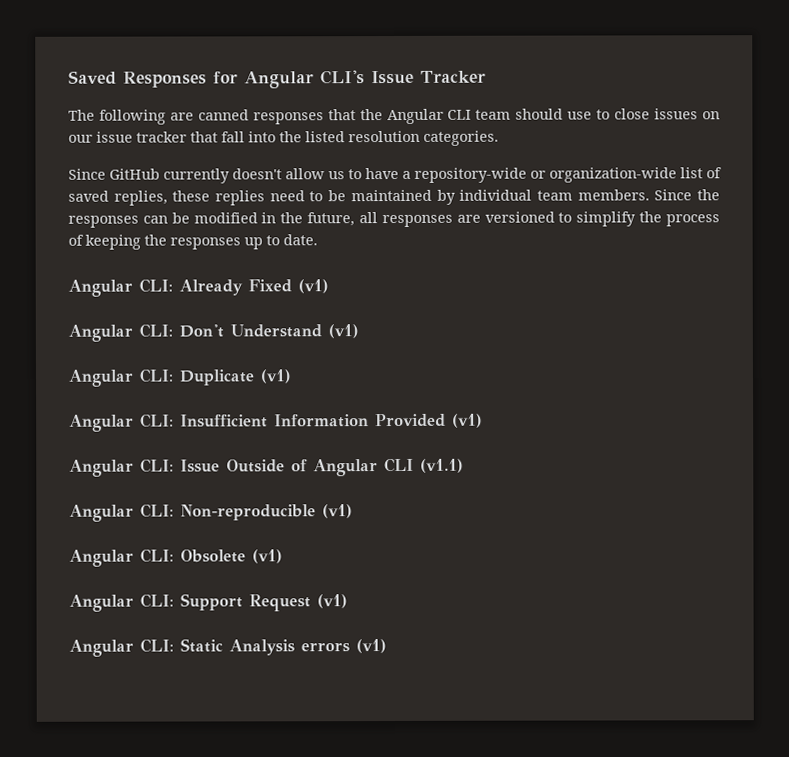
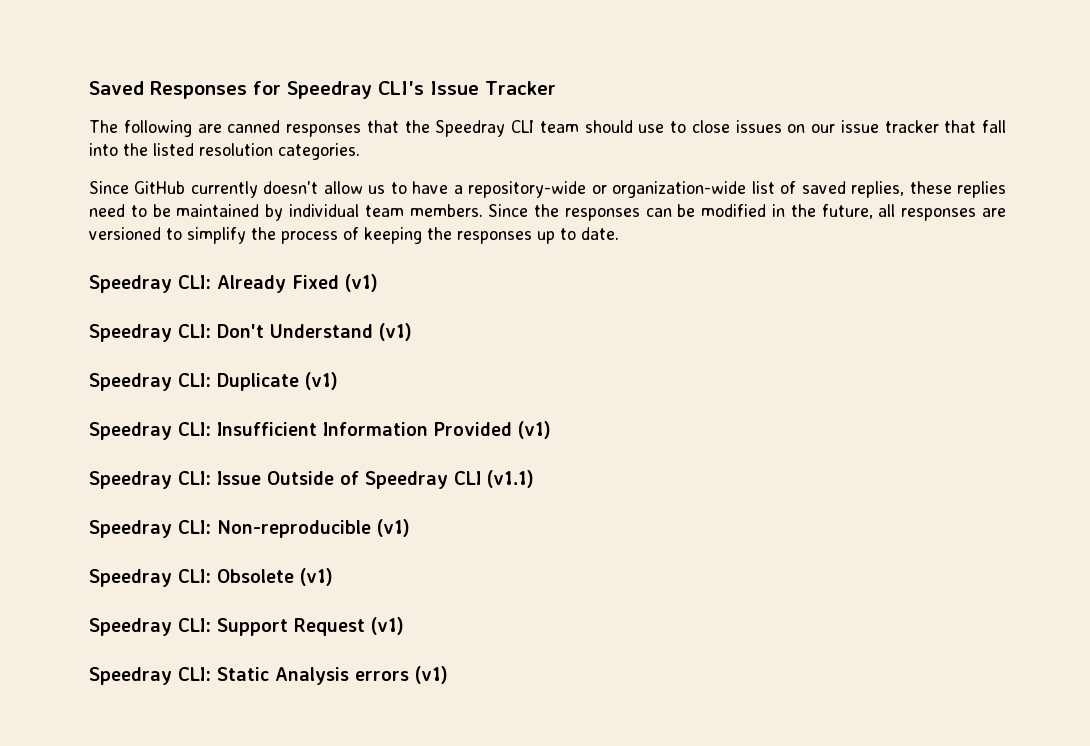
- Saved Responses for Angular CLI's Issue Tracker
+ Saved Responses for Speedray CLI's Issue Tracker
- The following are canned responses that the Angular CLI team should use to close issues on our issue tracker that fall into the listed resolution categories.
+ The following are canned responses that the Speedray CLI team should use to close issues on our issue tracker that fall into the listed resolution categories.
- Angular CLI: Already Fixed (v1)
+ Speedray CLI: Already Fixed (v1)
- Angular CLI: Don't Understand (v1)
+ Speedray CLI: Don't Understand (v1)
- Angular CLI: Duplicate (v1)
+ Speedray CLI: Duplicate (v1)
- Angular CLI: Insufficient Information Provided (v1)
+ Speedray CLI: Insufficient Information Provided (v1)
- Angular CLI: Issue Outside of Angular CLI (v1.1)
+ Speedray CLI: Issue Outside of Speedray CLI (v1.1)
- Angular CLI: Non-reproducible (v1)
+ Speedray CLI: Non-reproducible (v1)
- Angular CLI: Obsolete (v1)
+ Speedray CLI: Obsolete (v1)
- Angular CLI: Support Request (v1)
+ Speedray CLI: Support Request (v1)
- Angular CLI: Static Analysis errors (v1)
+ Speedray CLI: Static Analysis errors (v1)

